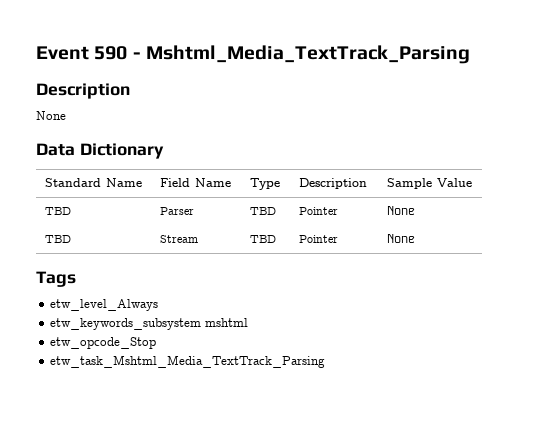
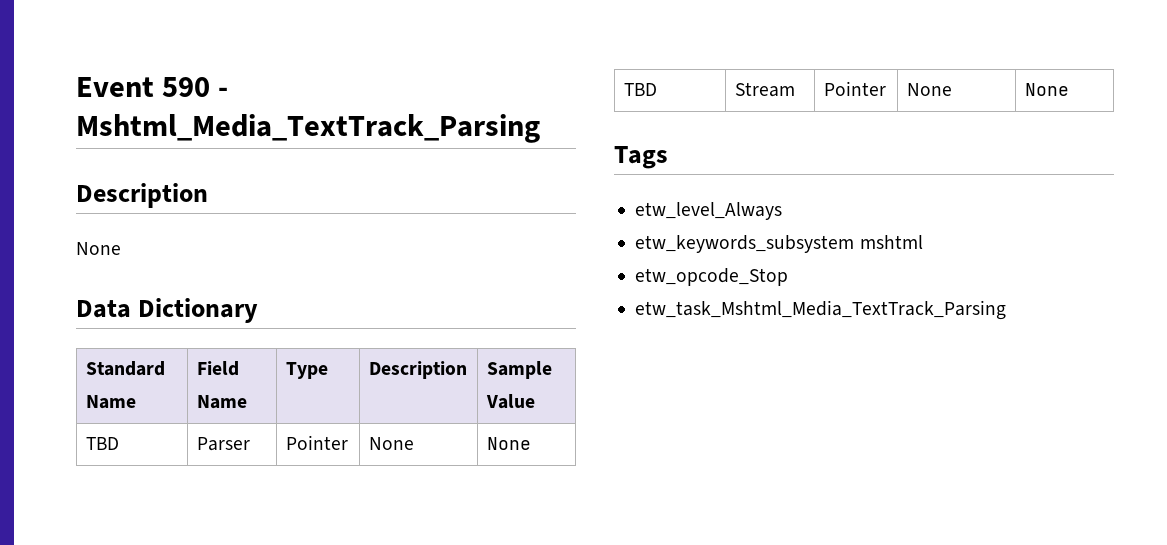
- TBD | Parser | TBD | Pointer | None
+ TBD | Parser | Pointer | None | None
- TBD | Stream | TBD | Pointer | None
+ TBD | Stream | Pointer | None | None

